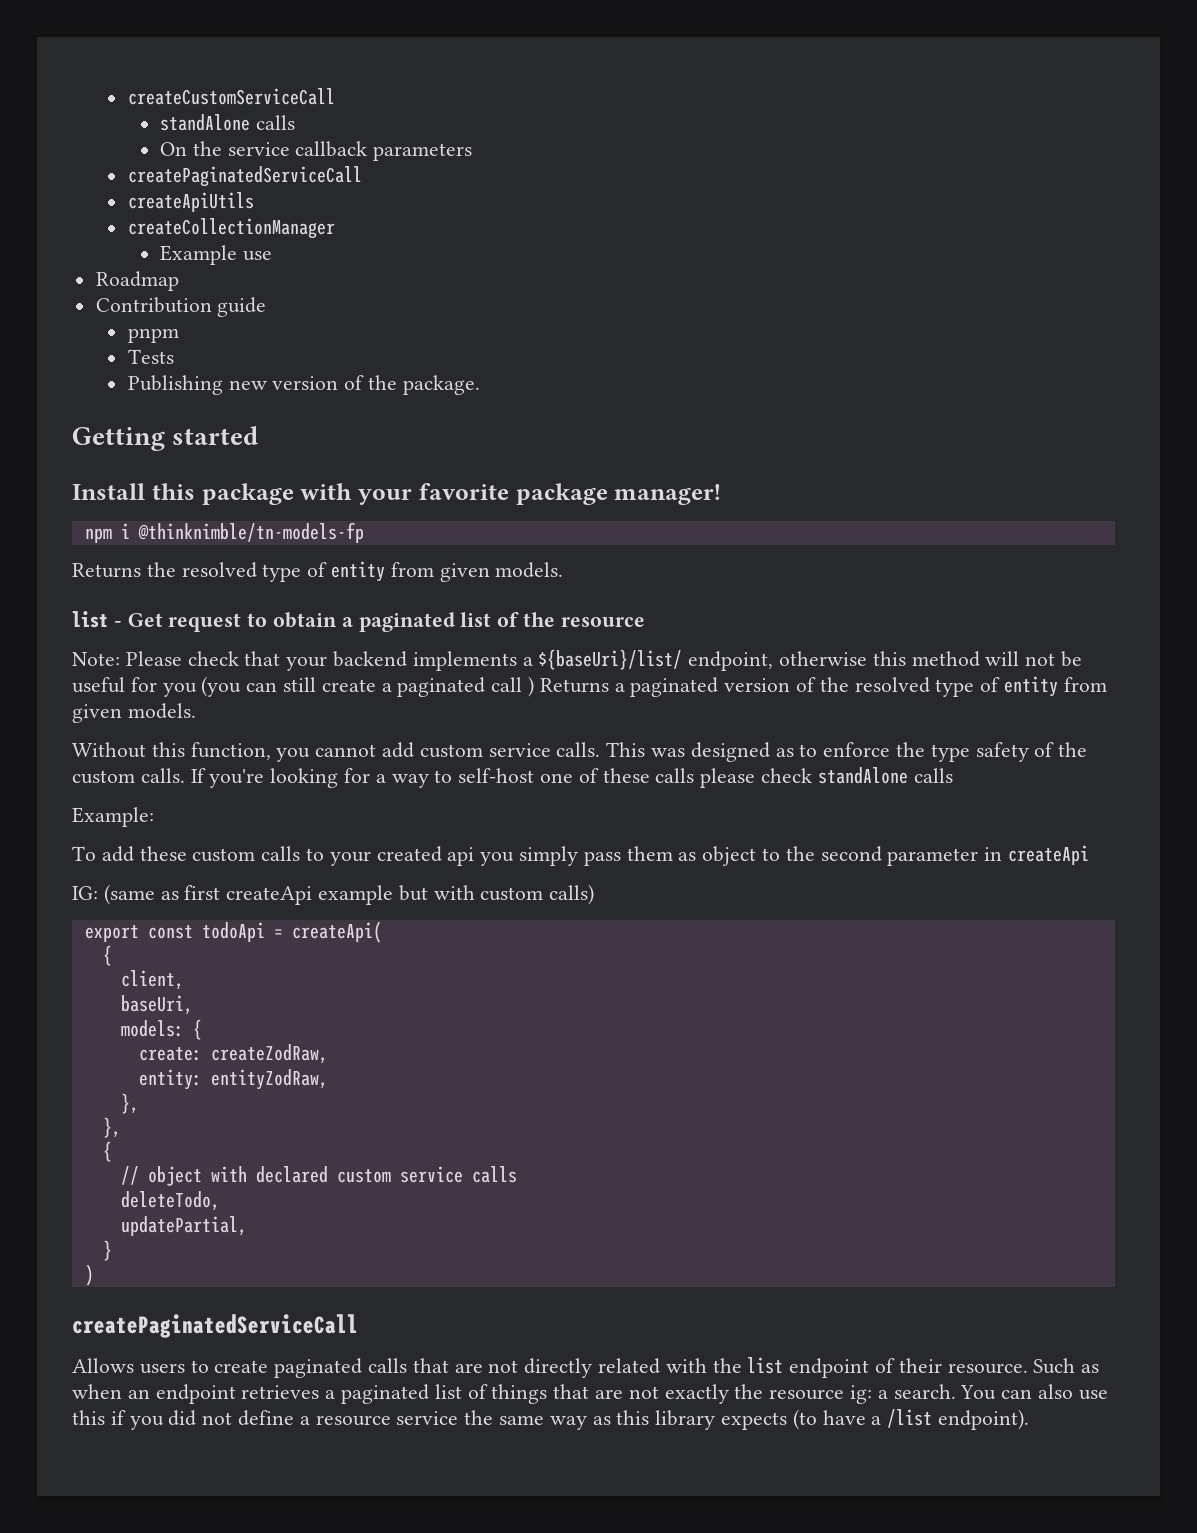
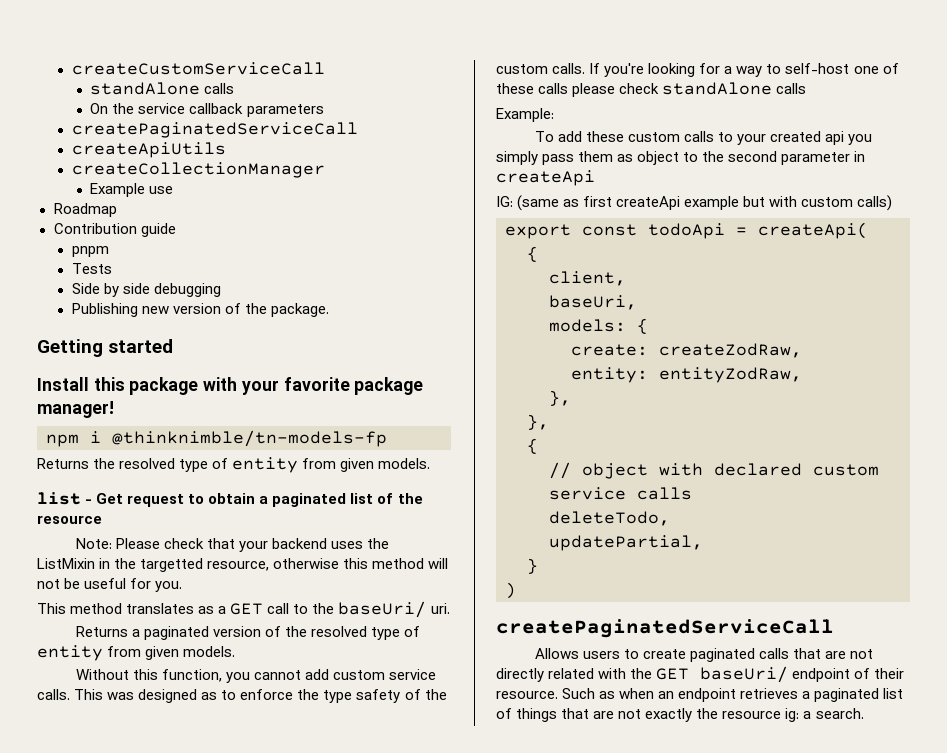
+ Side by side debugging
- Note: Please check that your backend implements a ${baseUri}/list/ endpoint, otherwise this method will not be useful for you (you can still create a paginated call ) Returns a paginated version of the resolved type of entity from given models.
+ Note: Please check that your backend uses the ListMixin in the targetted resource, otherwise this method will not be useful for you.
+ This method translates as a GET call to the baseUri/ uri.
+ Returns a paginated version of the resolved type of entity from given models.
- Allows users to create paginated calls that are not directly related with the list endpoint of their resource.
+ Allows users to create paginated calls that are not directly related with the GET baseUri/ endpoint of their resource.
- You can also use this if you did not define a resource service the same way as this library expects (to have a /list endpoint).

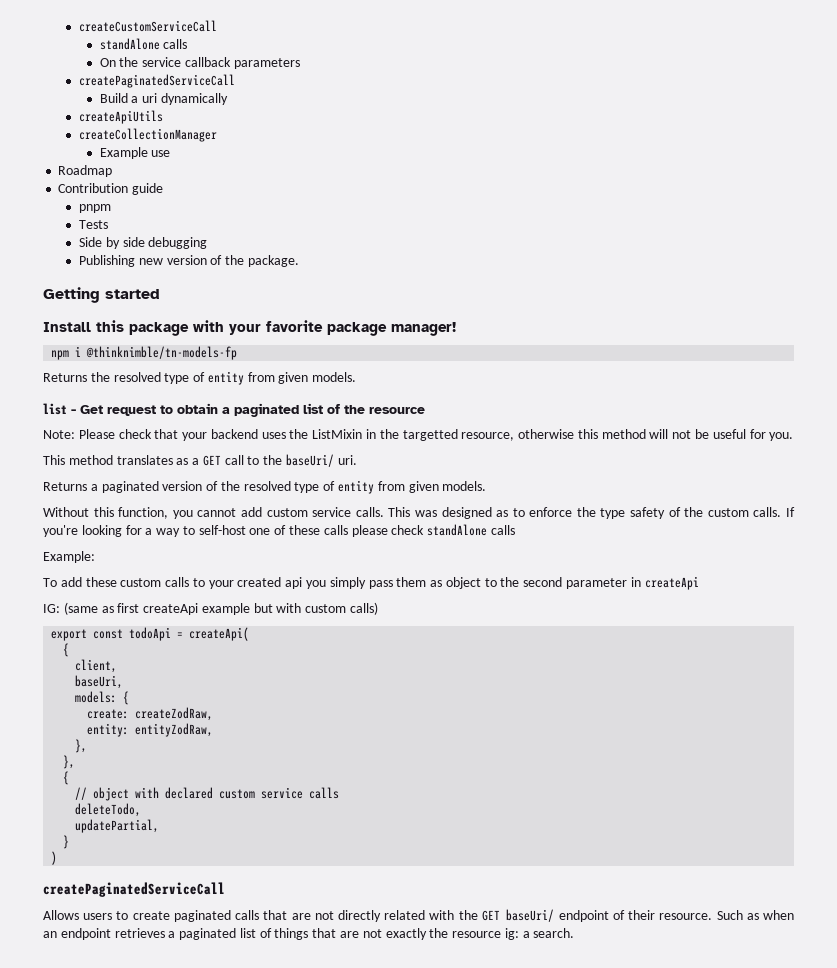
+ Build a uri dynamically

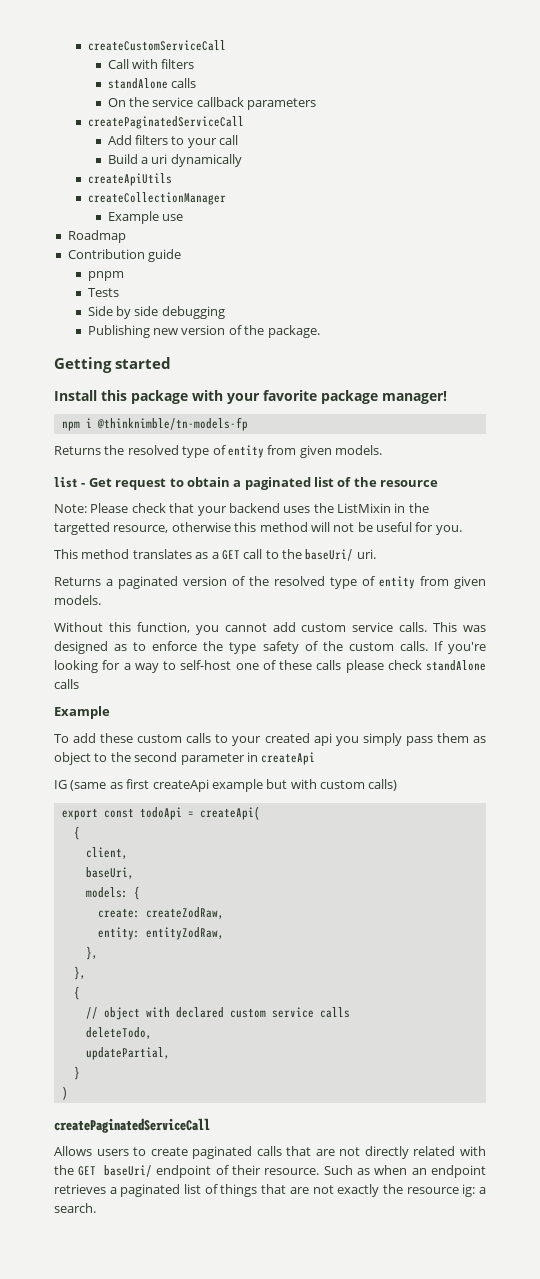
+ Call with filters
+ Add filters to your call
  If you're looking for a way to self-host one of these calls please check standAlone calls
- Example:
+ Example
- IG: (same as first createApi example but with custom calls)
+ IG (same as first createApi example but with custom calls)

